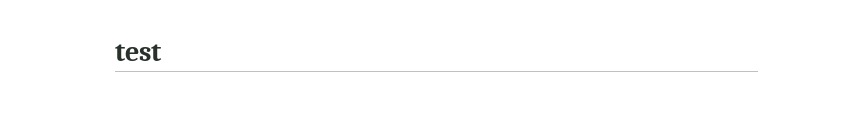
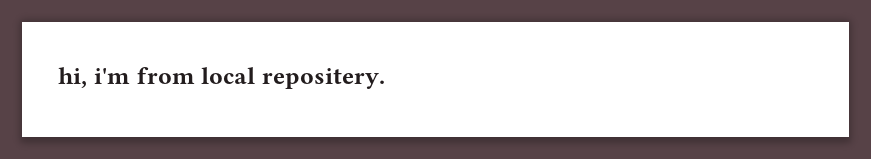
- test
+ hi, i'm from local repositery.

